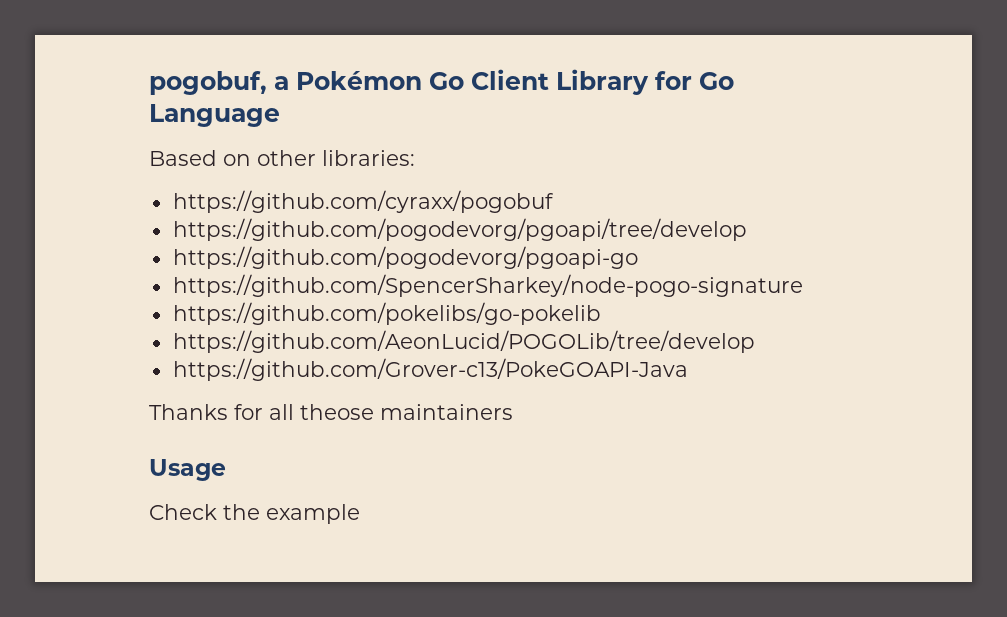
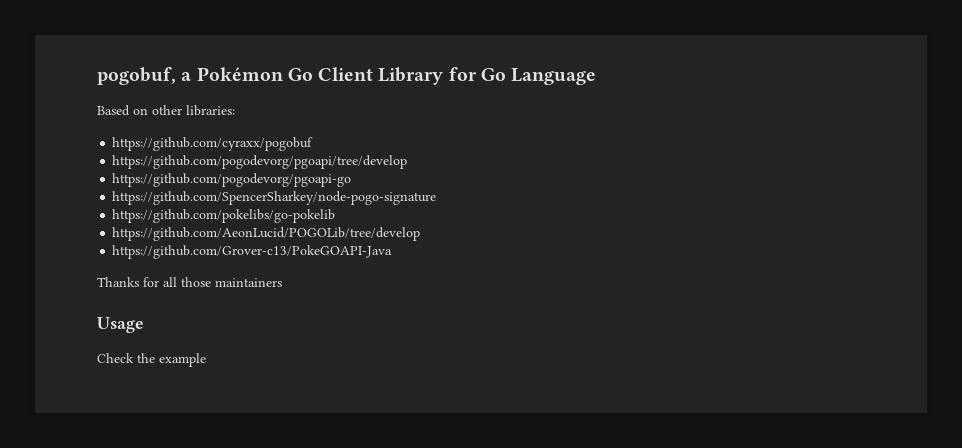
- Thanks for all theose maintainers
+ Thanks for all those maintainers

